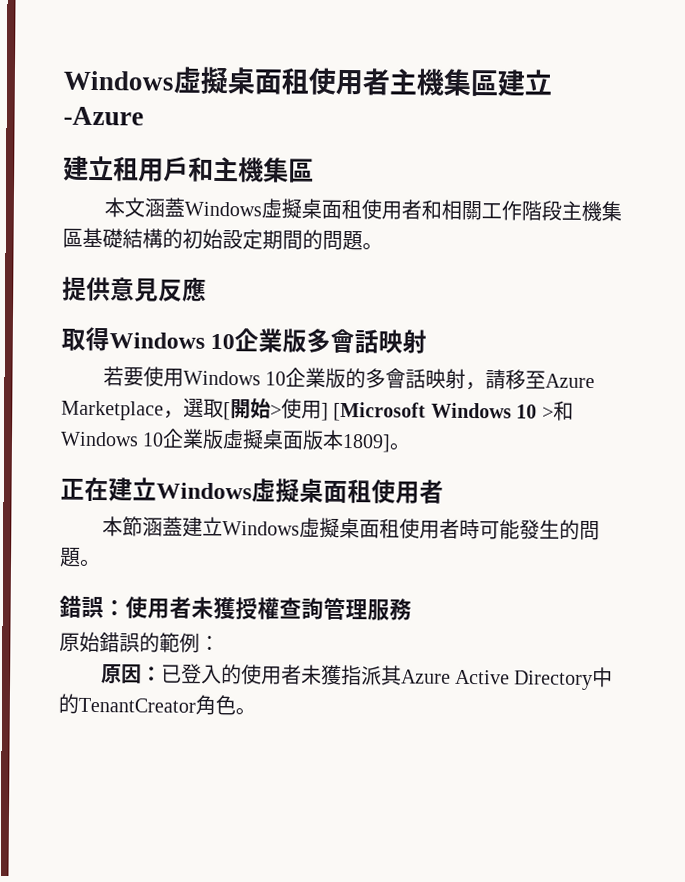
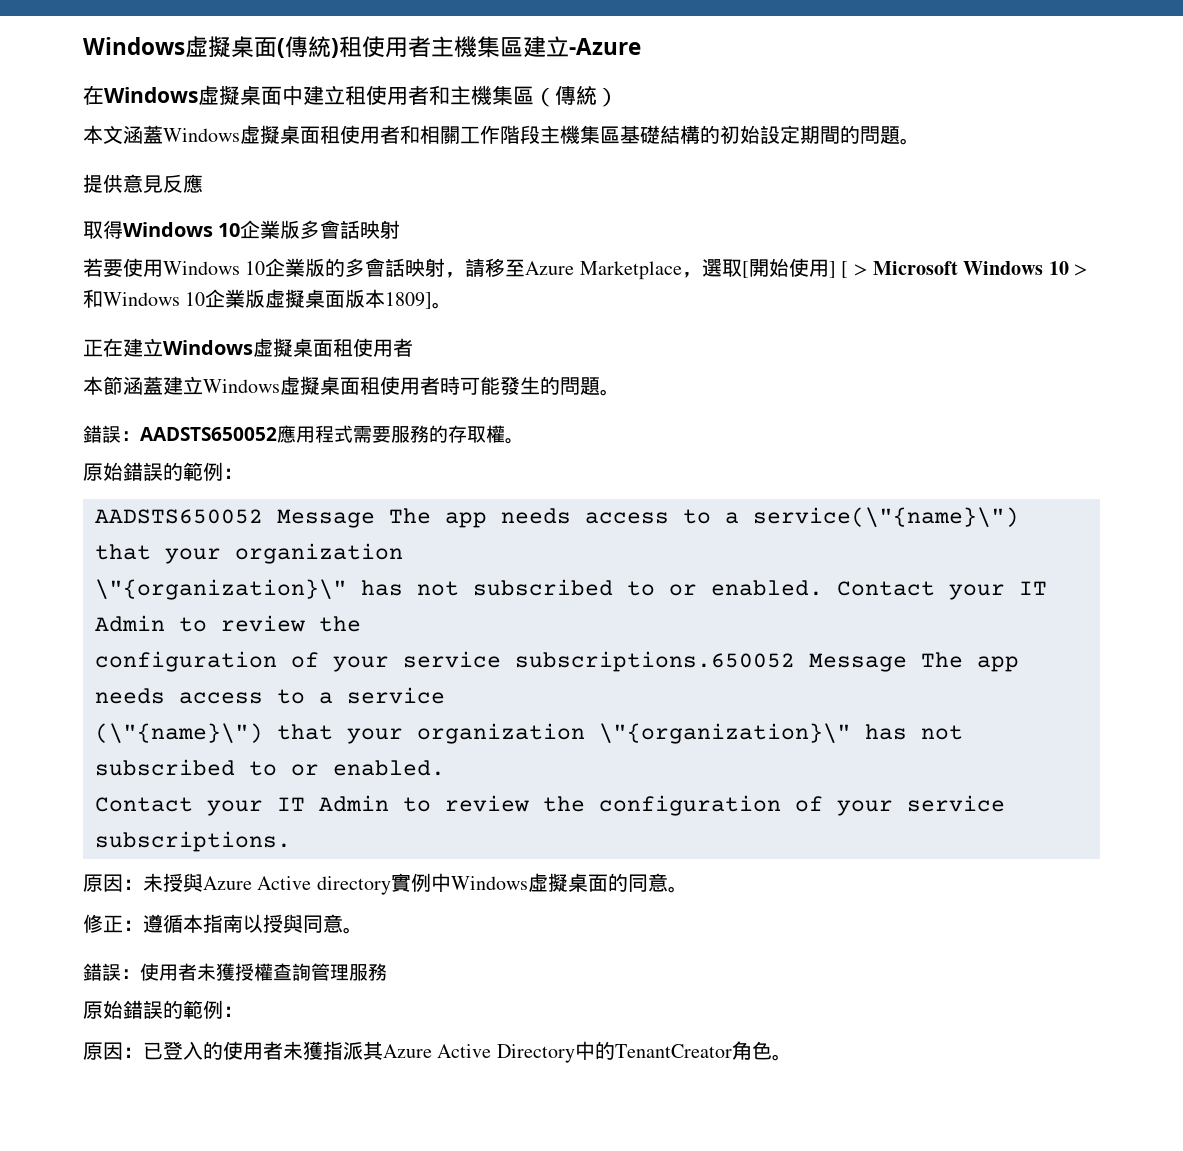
- Windows虛擬桌面租使用者主機集區建立-Azure
+ Windows虛擬桌面(傳統)租使用者主機集區建立-Azure
- 建立租用戶和主機集區
+ 在Windows虛擬桌面中建立租使用者和主機集區（傳統）
- 若要使用Windows 10企業版的多會話映射，請移至Azure Marketplace，選取[開始>使用] [Microsoft Windows 10 >和Windows 10企業版虛擬桌面版本1809]。
+ 若要使用Windows 10企業版的多會話映射，請移至Azure Marketplace，選取[開始使用] [ > Microsoft Windows 10 >和Windows 10企業版虛擬桌面版本1809]。
+ 錯誤：AADSTS650052應用程式需要服務的存取權。
+ 原始錯誤的範例：
+ AADSTS650052 Message The app needs access to a service(\"{name}\") that your organization
+ \"{organization}\" has not subscribed to or enabled. Contact your IT Admin to review the
+ configuration of your service subscriptions.650052 Message The app needs access to a service
+ (\"{name}\") that your organization \"{organization}\" has not subscribed to or enabled.
+ Contact your IT Admin to review the configuration of your service subscriptions.
+ 原因：未授與Azure Active directory實例中Windows虛擬桌面的同意。
+ 修正：遵循本指南以授與同意。

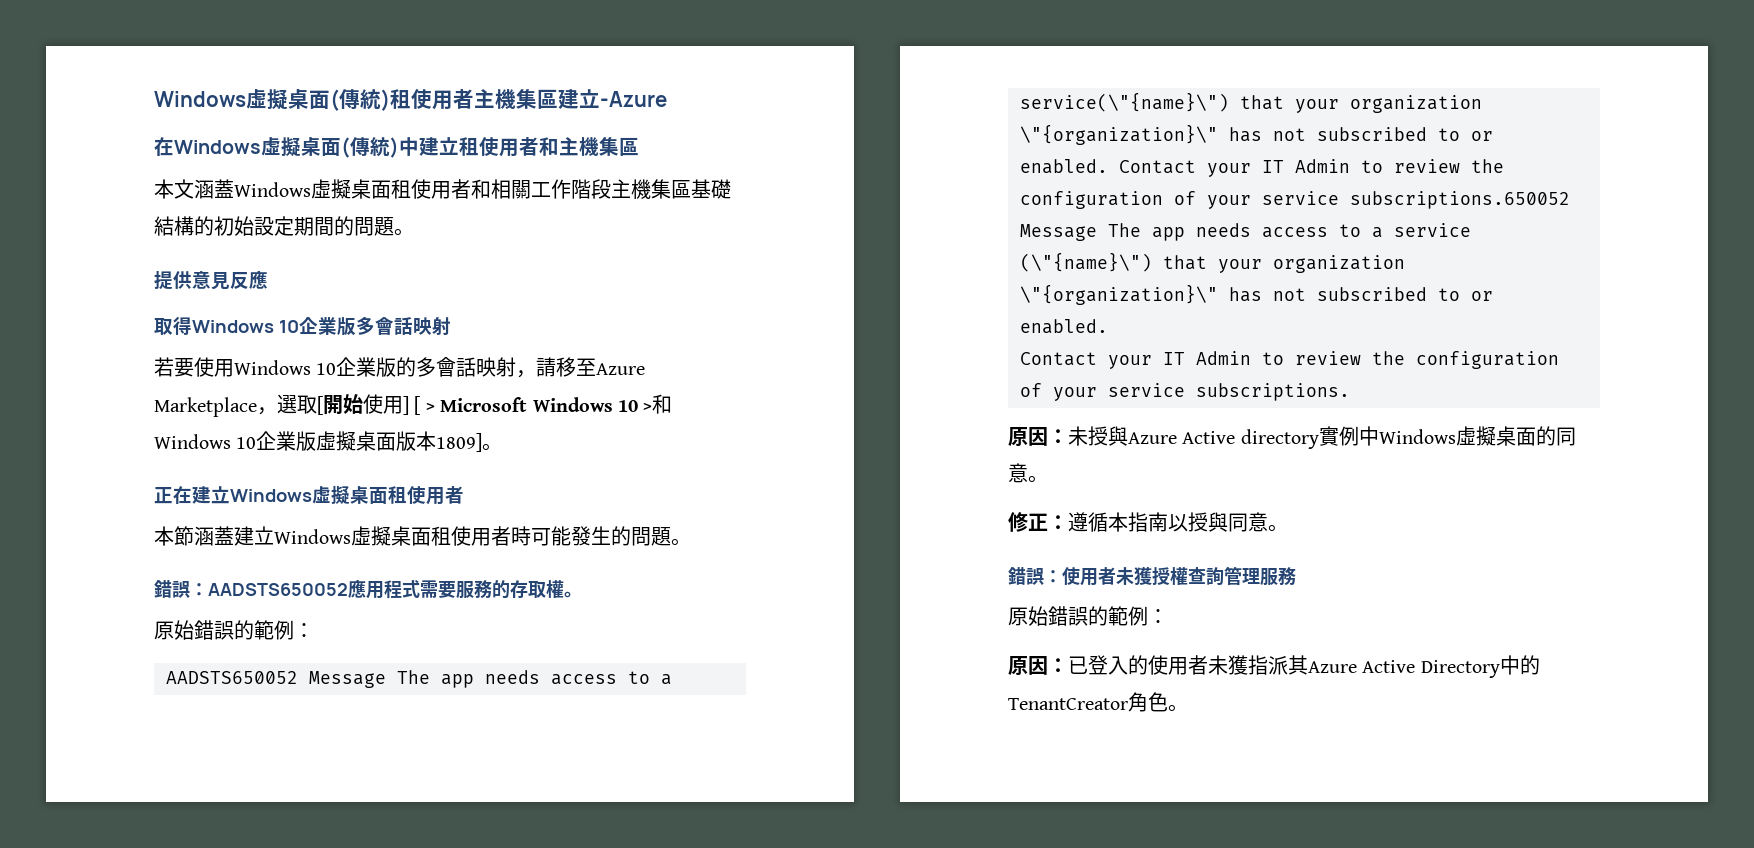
- 在Windows虛擬桌面中建立租使用者和主機集區（傳統）
+ 在Windows虛擬桌面(傳統)中建立租使用者和主機集區

